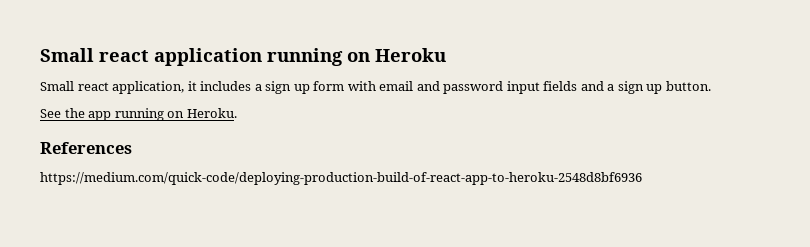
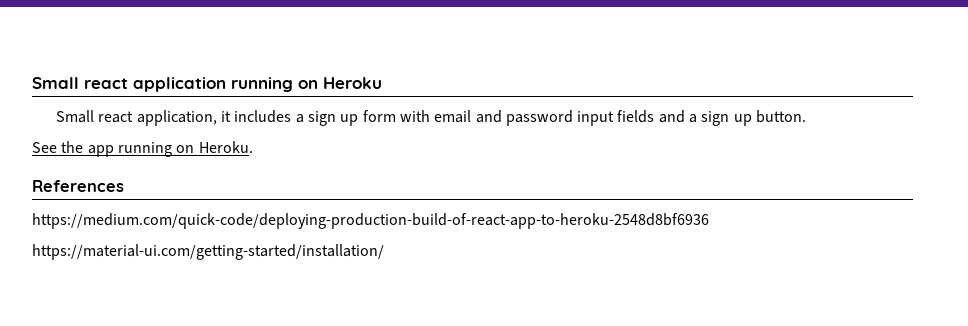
+ https://material-ui.com/getting-started/installation/

